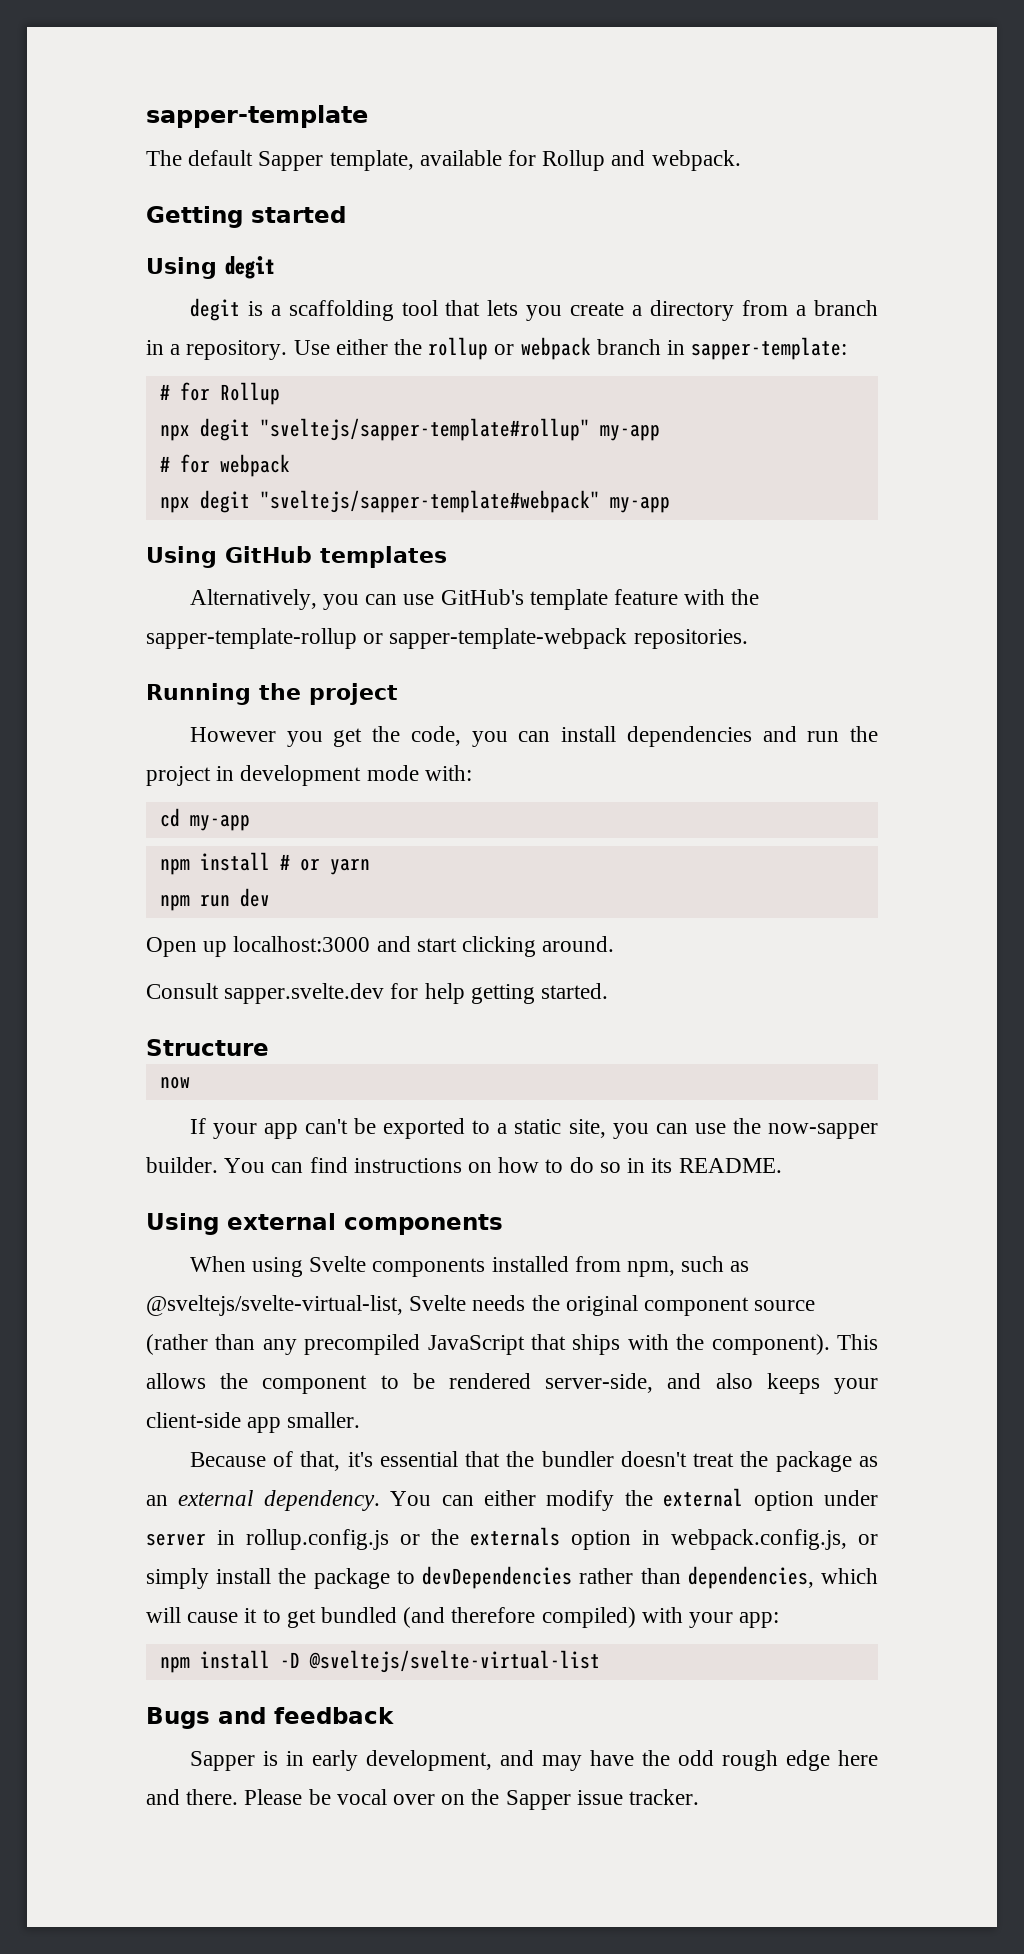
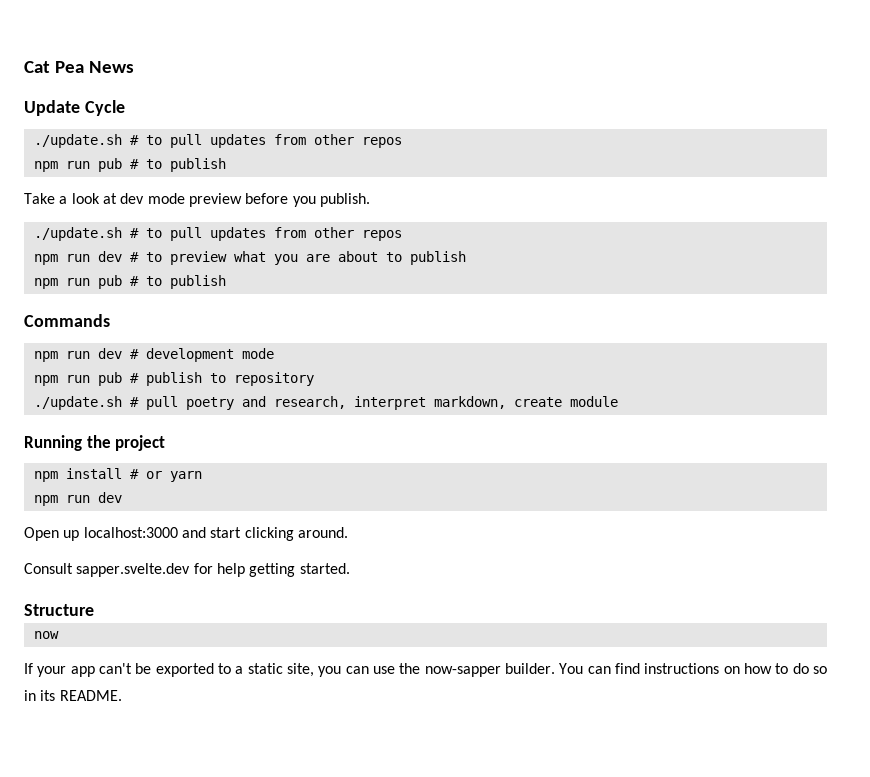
- sapper-template
- The default Sapper template, available for Rollup and webpack.
- Getting started
- Using degit
- degit is a scaffolding tool that lets you create a directory from a branch in a repository. Use either the rollup or webpack branch in sapper-template:
- # for Rollup
- npx degit "sveltejs/sapper-template#rollup" my-app
- # for webpack
- npx degit "sveltejs/sapper-template#webpack" my-app
- Using GitHub templates
- Alternatively, you can use GitHub's template feature with the sapper-template-rollup or sapper-template-webpack repositories.
+ Cat Pea News
+ Update Cycle
+ ./update.sh # to pull updates from other repos
+ npm run pub # to publish
+ Take a look at dev mode preview before you publish.
+ ./update.sh # to pull updates from other repos
+ npm run dev # to preview what you are about to publish
+ npm run pub # to publish
+ Commands
+ npm run dev # development mode
+ npm run pub # publish to repository
+ ./update.sh # pull poetry and research, interpret markdown, create module
  Running the project
- However you get the code, you can install dependencies and run the project in development mode with:
- cd my-app
- Using external components
- When using Svelte components installed from npm, such as @sveltejs/svelte-virtual-list, Svelte needs the original component source (rather than any precompiled JavaScript that ships with the component). This allows the component to be rendered server-side, and also keeps your client-side app smaller.
- Because of that, it's essential that the bundler doesn't treat the package as an external dependency. You can either modify the external option under server in rollup.config.js or the externals option in webpack.config.js, or simply install the package to devDependencies rather than dependencies, which will cause it to get bundled (and therefore compiled) with your app:
- npm install -D @sveltejs/svelte-virtual-list
- Bugs and feedback
- Sapper is in early development, and may have the odd rough edge here and there. Please be vocal over on the Sapper issue tracker.

